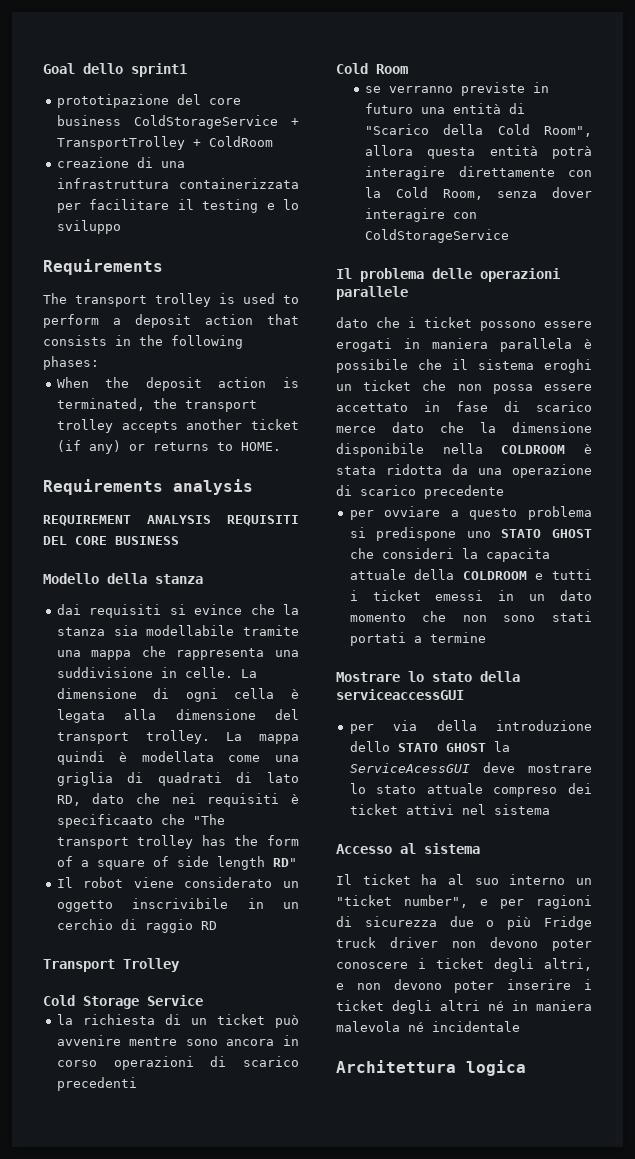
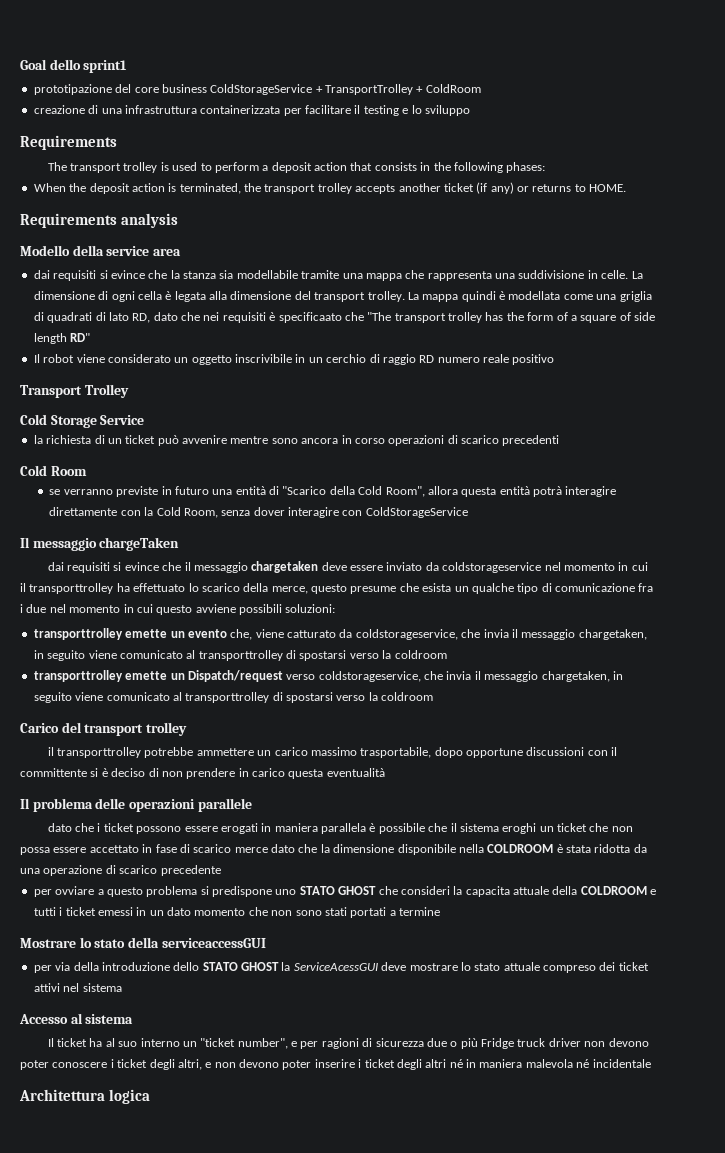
- REQUIREMENT ANALYSIS REQUISITI DEL CORE BUSINESS
- Modello della stanza
+ Modello della service area
- Il robot viene considerato un oggetto inscrivibile in un cerchio di raggio RD
+ Il robot viene considerato un oggetto inscrivibile in un cerchio di raggio RD numero reale positivo
+ Il messaggio chargeTaken
+ dai requisiti si evince che il messaggio chargetaken deve essere inviato da coldstorageservice nel momento in cui il transporttrolley ha effettuato lo scarico della merce, questo presume che esista un qualche tipo di comunicazione fra i due nel momento in cui questo avviene possibili soluzioni:
+ transporttrolley emette un evento che, viene catturato da coldstorageservice, che invia il messaggio chargetaken, in seguito viene comunicato al transporttrolley di spostarsi verso la coldroom
+ transporttrolley emette un Dispatch/request verso coldstorageservice, che invia il messaggio chargetaken, in seguito viene comunicato al transporttrolley di spostarsi verso la coldroom
+ Carico del transport trolley
+ il transporttrolley potrebbe ammettere un carico massimo trasportabile, dopo opportune discussioni con il committente si è deciso di non prendere in carico questa eventualità

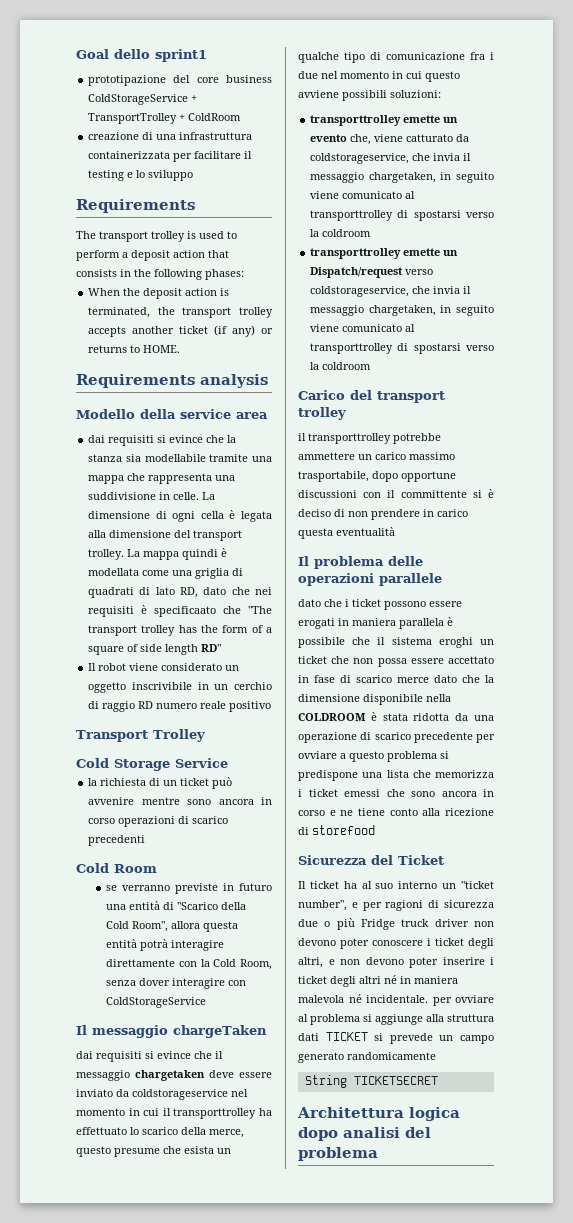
- dato che i ticket possono essere erogati in maniera parallela è possibile che il sistema eroghi un ticket che non possa essere accettato in fase di scarico merce dato che la dimensione disponibile nella COLDROOM è stata ridotta da una operazione di scarico precedente
- per ovviare a questo problema si predispone uno STATO GHOST che consideri la capacita attuale della COLDROOM e tutti i ticket emessi in un dato momento che non sono stati portati a termine
- Mostrare lo stato della serviceaccessGUI
- per via della introduzione dello STATO GHOST la ServiceAcessGUI deve mostrare lo stato attuale compreso dei ticket attivi nel sistema
- Accesso al sistema
+ dato che i ticket possono essere erogati in maniera parallela è possibile che il sistema eroghi un ticket che non possa essere accettato in fase di scarico merce dato che la dimensione disponibile nella COLDROOM è stata ridotta da una operazione di scarico precedente per ovviare a questo problema si predispone una lista che memorizza i ticket emessi che sono ancora in corso e ne tiene conto alla ricezione di storefood
+ Sicurezza del Ticket
- Il ticket ha al suo interno un "ticket number", e per ragioni di sicurezza due o più Fridge truck driver non devono poter conoscere i ticket degli altri, e non devono poter inserire i ticket degli altri né in maniera malevola né incidentale
- Architettura logica
+ Il ticket ha al suo interno un "ticket number", e per ragioni di sicurezza due o più Fridge truck driver non devono poter conoscere i ticket degli altri, e non devono poter inserire i ticket degli altri né in maniera malevola né incidentale. per ovviare al problema si aggiunge alla struttura dati TICKET si prevede un campo generato randomicamente
+ String TICKETSECRET
+ Architettura logica dopo analisi del problema

